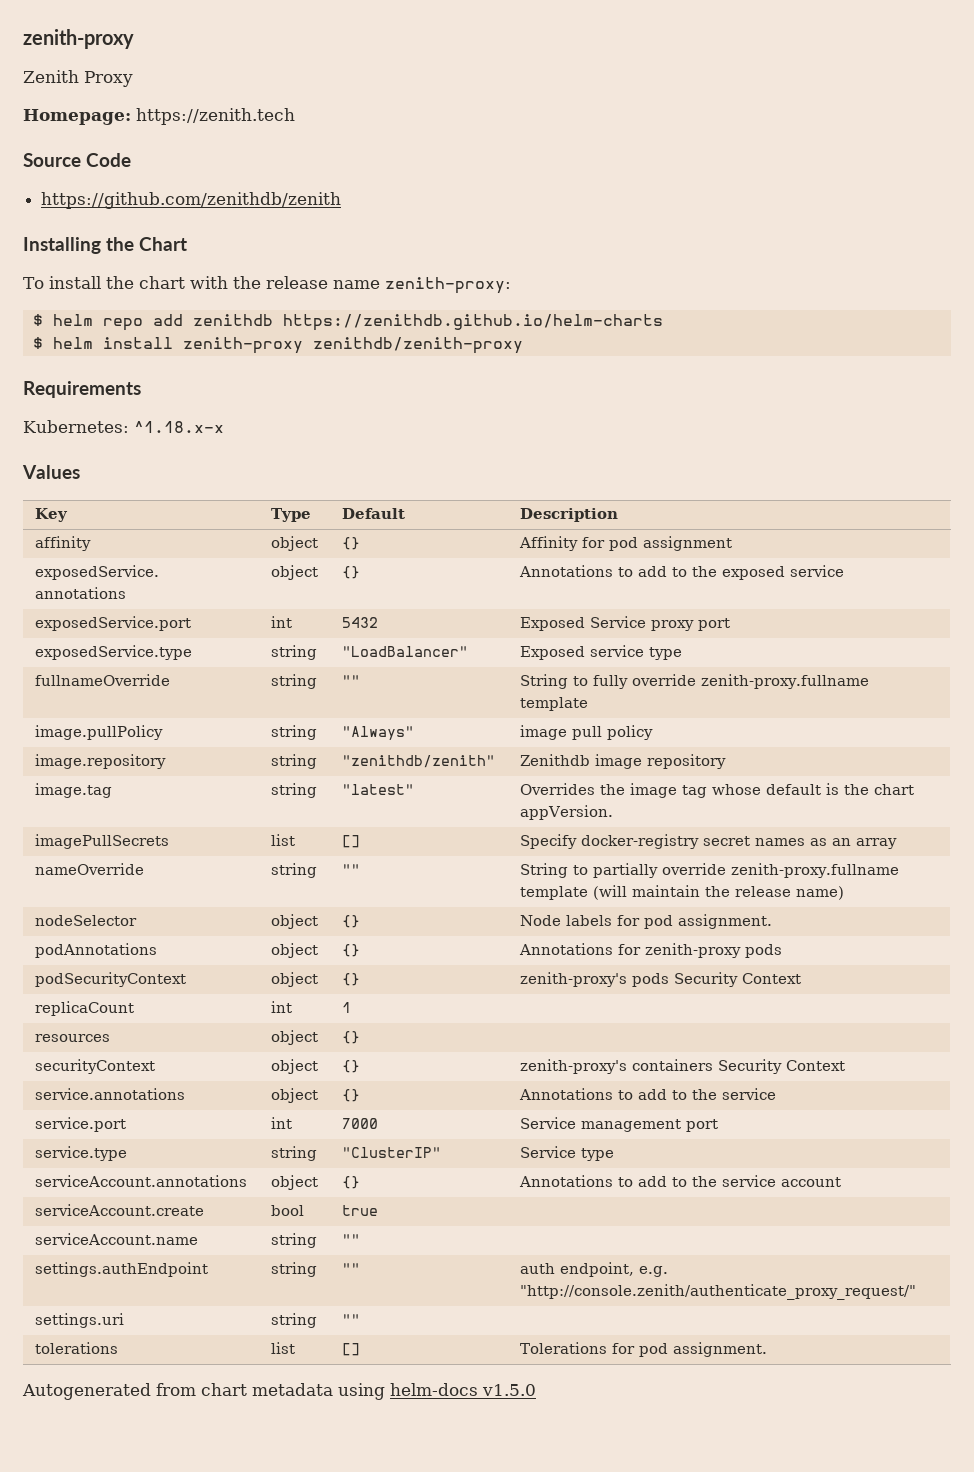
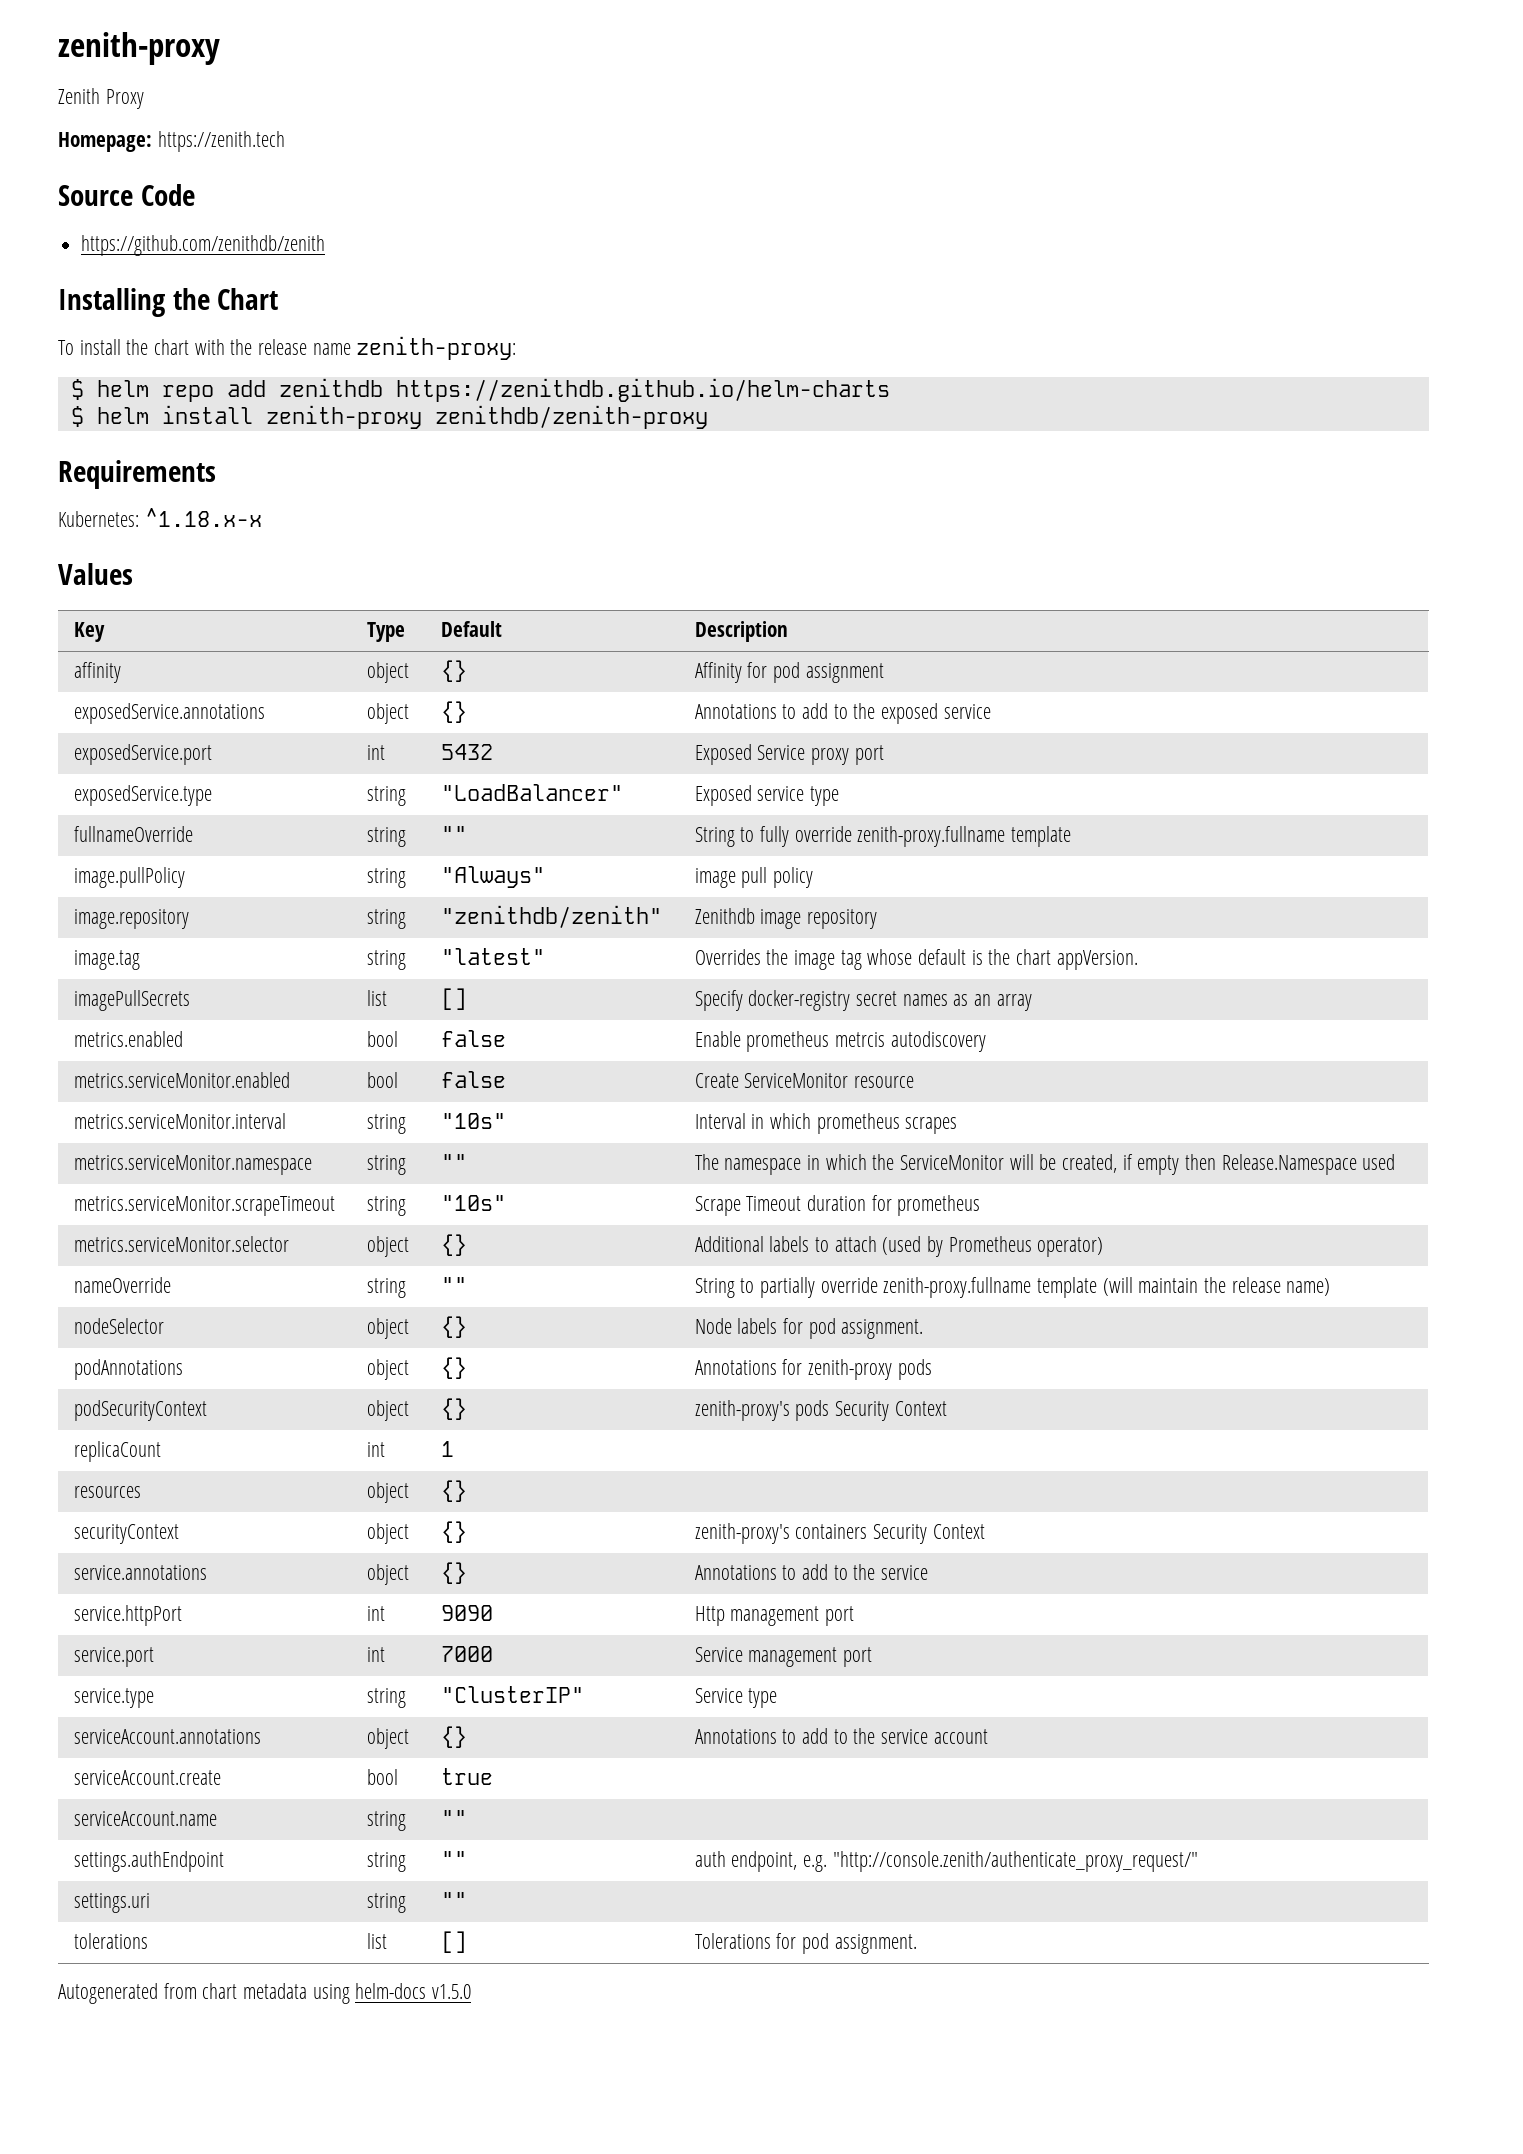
+ metrics.enabled | bool | false | Enable prometheus metrcis autodiscovery
+ metrics.serviceMonitor.enabled | bool | false | Create ServiceMonitor resource
+ metrics.serviceMonitor.interval | string | "10s" | Interval in which prometheus scrapes
+ metrics.serviceMonitor.namespace | string | "" | The namespace in which the ServiceMonitor will be created, if empty then Release.Namespace used
+ metrics.serviceMonitor.scrapeTimeout | string | "10s" | Scrape Timeout duration for prometheus
+ metrics.serviceMonitor.selector | object | {} | Additional labels to attach (used by Prometheus operator)
+ service.httpPort | int | 9090 | Http management port

